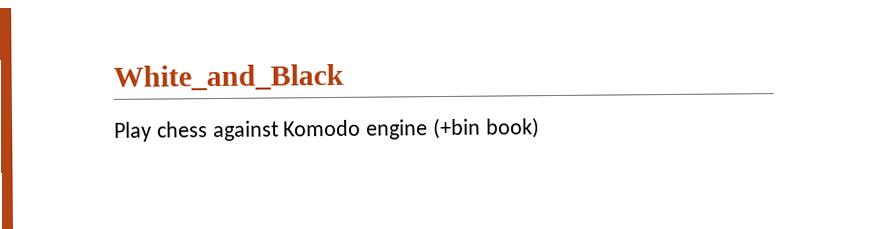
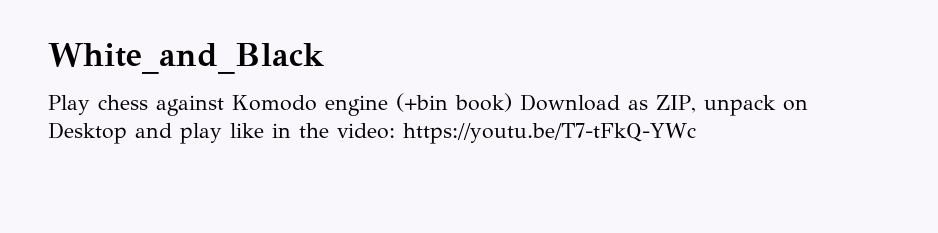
- Play chess against Komodo engine (+bin book)
+ Play chess against Komodo engine (+bin book) Download as ZIP, unpack on Desktop and play like in the video: https://youtu.be/T7-tFkQ-YWc

